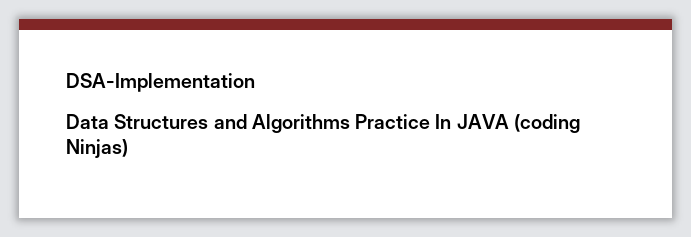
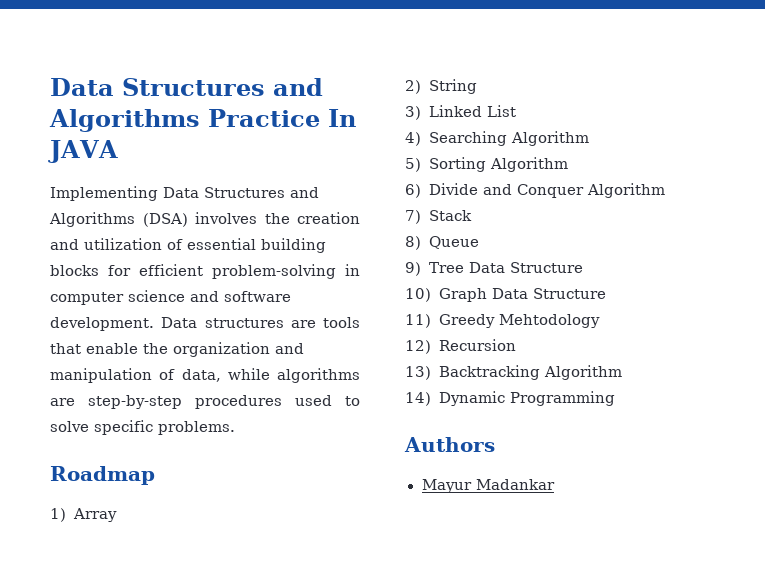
- DSA-Implementation
- Data Structures and Algorithms Practice In JAVA (coding Ninjas)
+ Data Structures and Algorithms Practice In JAVA
+ Implementing Data Structures and Algorithms (DSA) involves the creation and utilization of essential building blocks for efficient problem-solving in computer science and software development. Data structures are tools that enable the organization and manipulation of data, while algorithms are step-by-step procedures used to solve specific problems.
+ Roadmap
+ 1) Array
+ 2) String
+ 3) Linked List
+ 4) Searching Algorithm
+ 5) Sorting Algorithm
+ 6) Divide and Conquer Algorithm
+ 7) Stack
+ 8) Queue
+ 9) Tree Data Structure
+ 10) Graph Data Structure
+ 11) Greedy Mehtodology
+ 12) Recursion
+ 13) Backtracking Algorithm
+ 14) Dynamic Programming
+ Authors
+ Mayur Madankar

